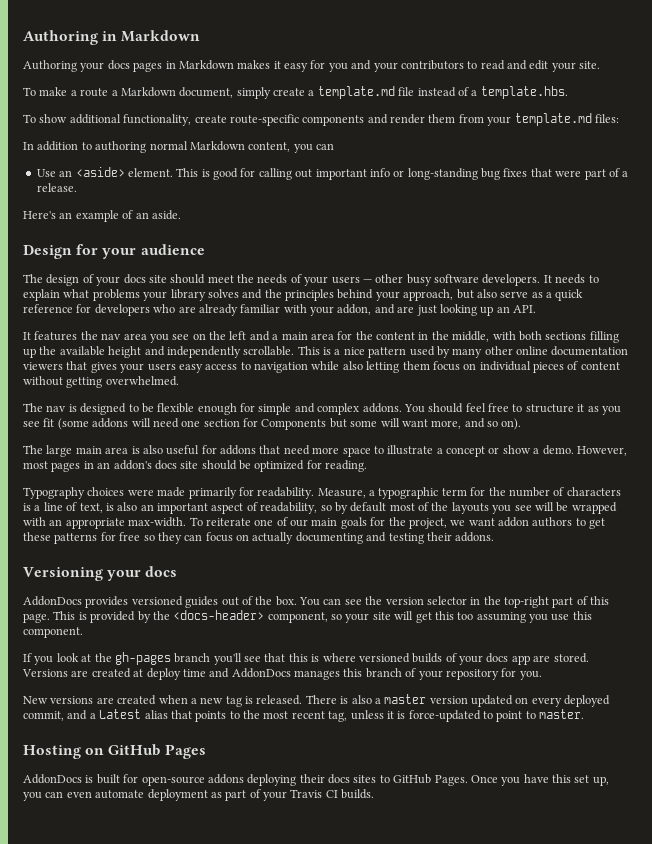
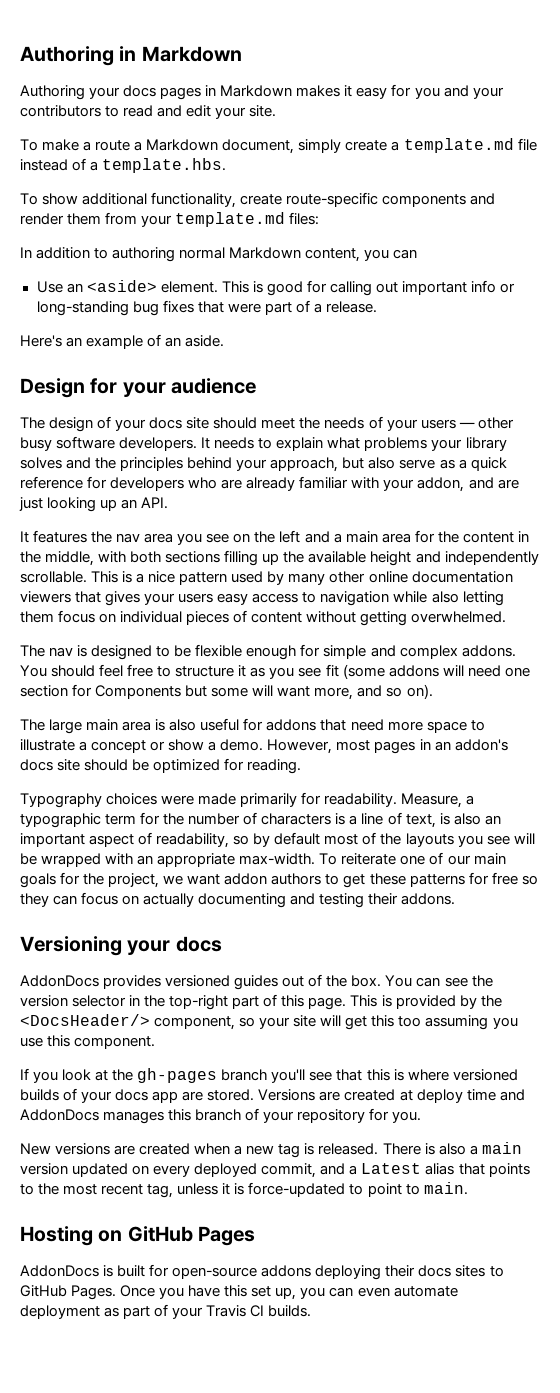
- This is provided by the <docs-header> component, so your site will get this too assuming you use this component.
+ This is provided by the <DocsHeader/> component, so your site will get this too assuming you use this component.
- There is also a master version updated on every deployed commit, and a Latest alias that points to the most recent tag, unless it is force-updated to point to master.
+ There is also a main version updated on every deployed commit, and a Latest alias that points to the most recent tag, unless it is force-updated to point to main.

